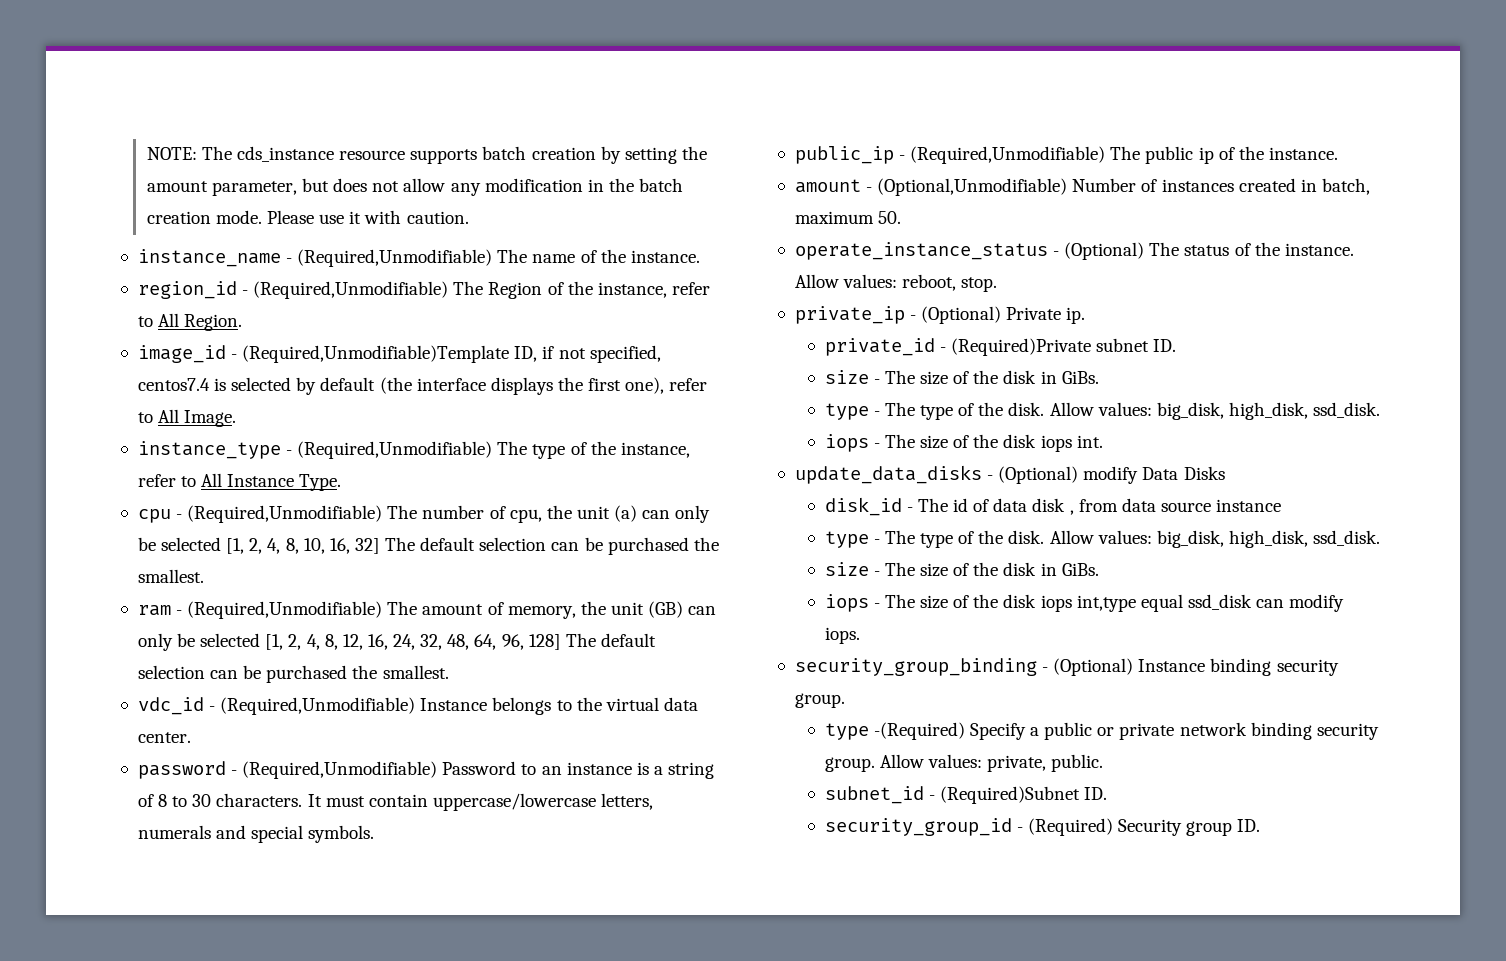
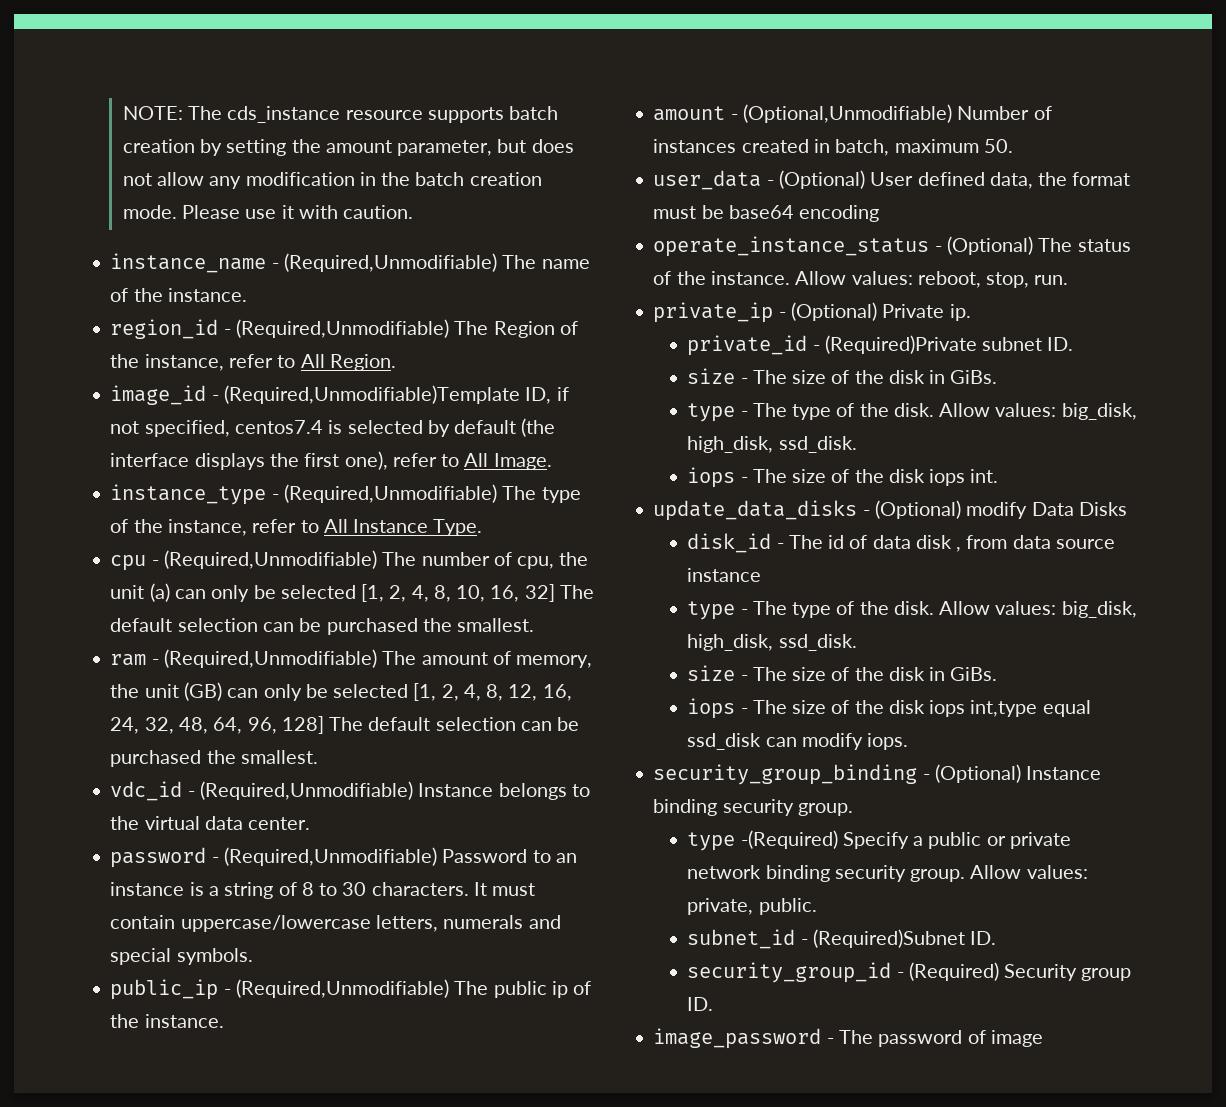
+ user_data - (Optional) User defined data, the format must be base64 encoding
- Allow values: reboot, stop.
+ Allow values: reboot, stop, run.
+ image_password - The password of image

